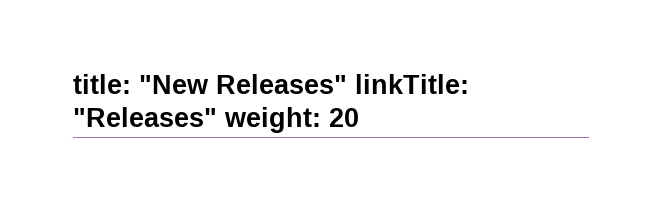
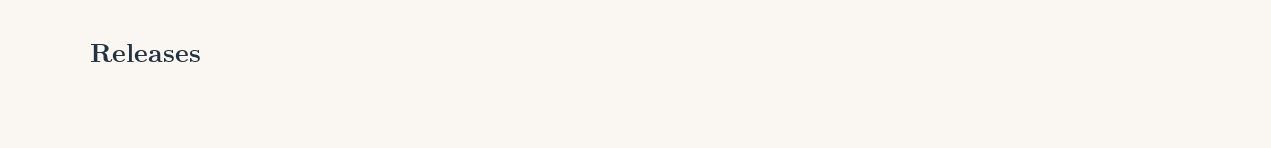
- title: "New Releases" linkTitle: "Releases" weight: 20
+ Releases

